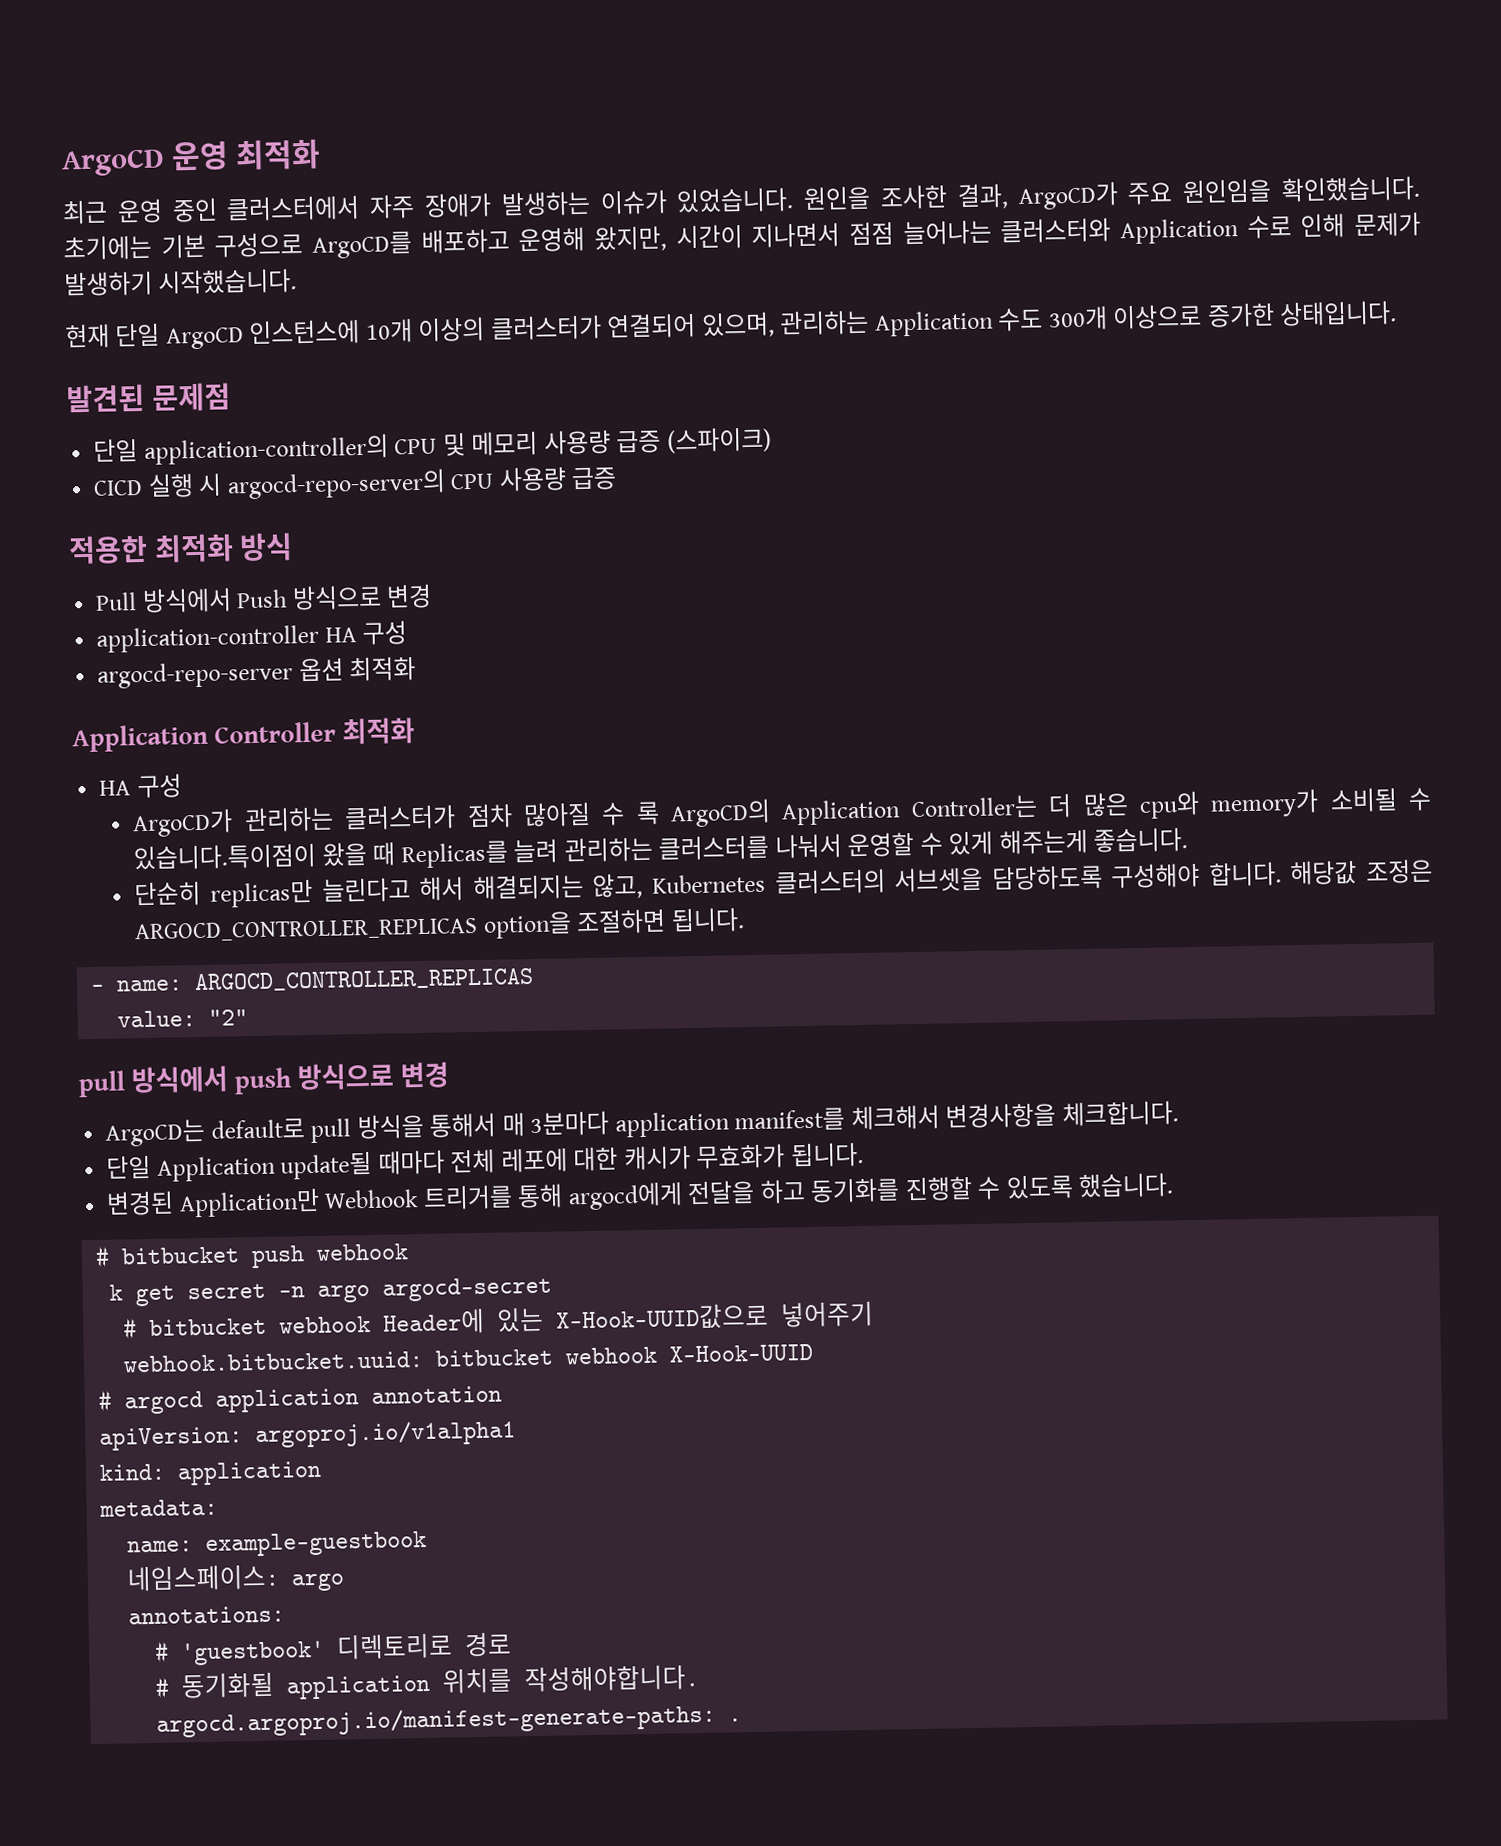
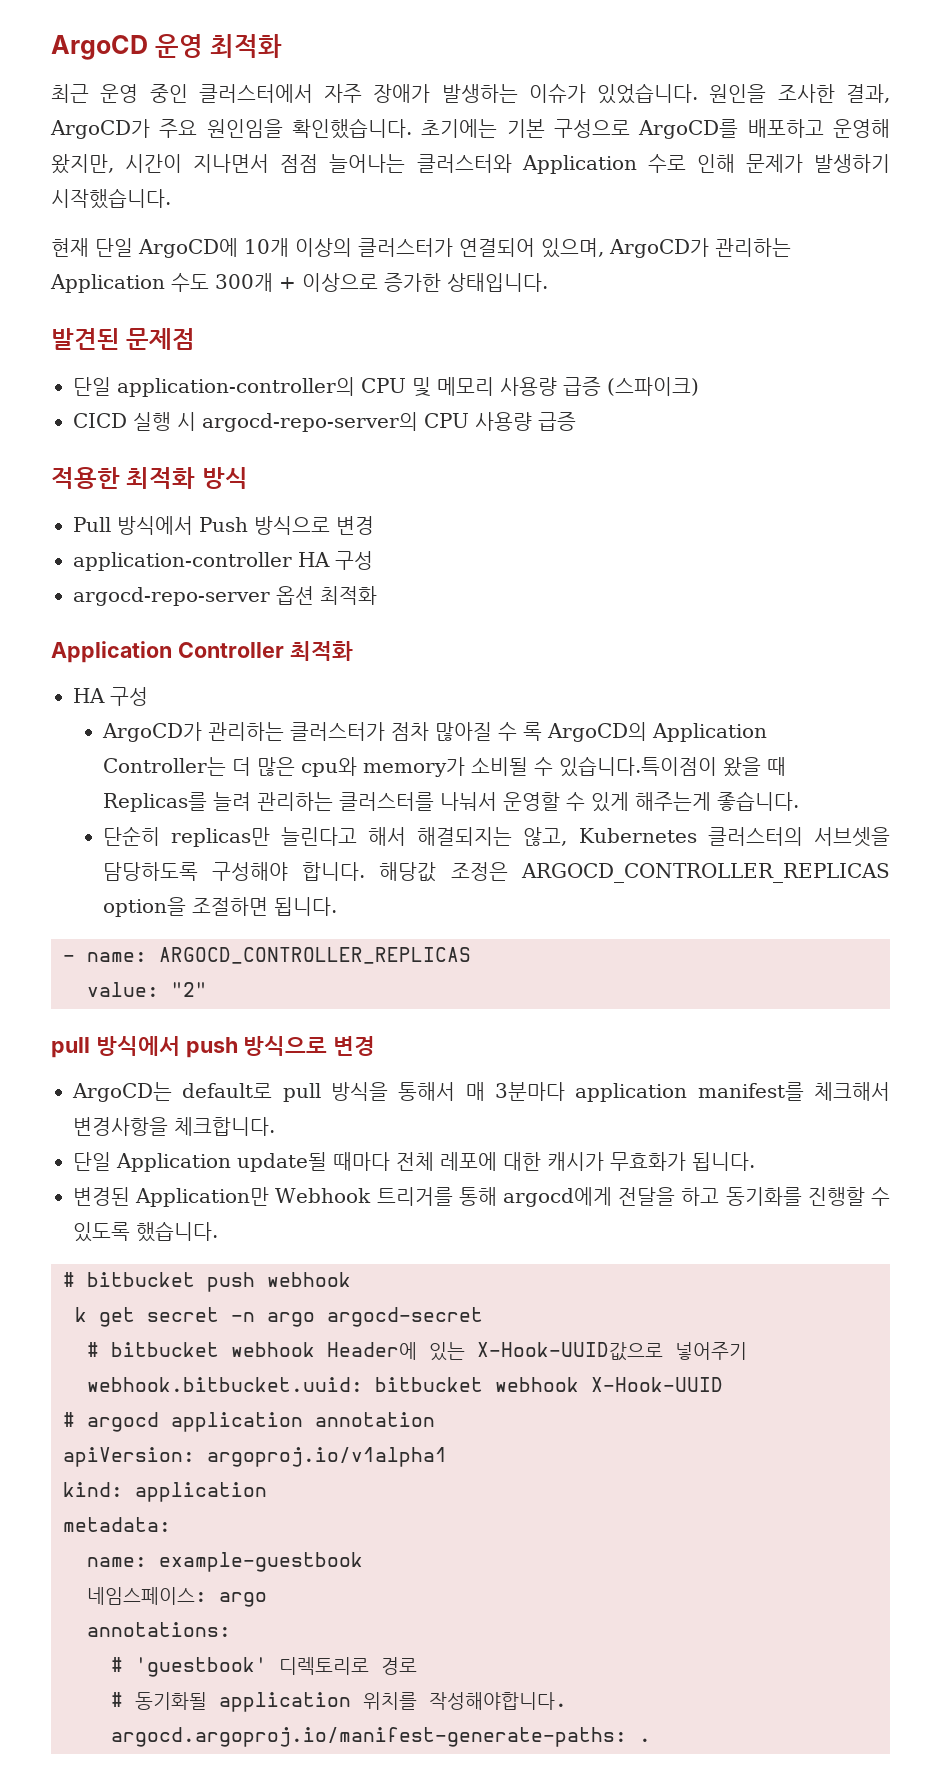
- 현재 단일 ArgoCD 인스턴스에 10개 이상의 클러스터가 연결되어 있으며, 관리하는 Application 수도 300개 이상으로 증가한 상태입니다.
+ 현재 단일 ArgoCD에 10개 이상의 클러스터가 연결되어 있으며, ArgoCD가 관리하는 Application 수도 300개 + 이상으로 증가한 상태입니다.

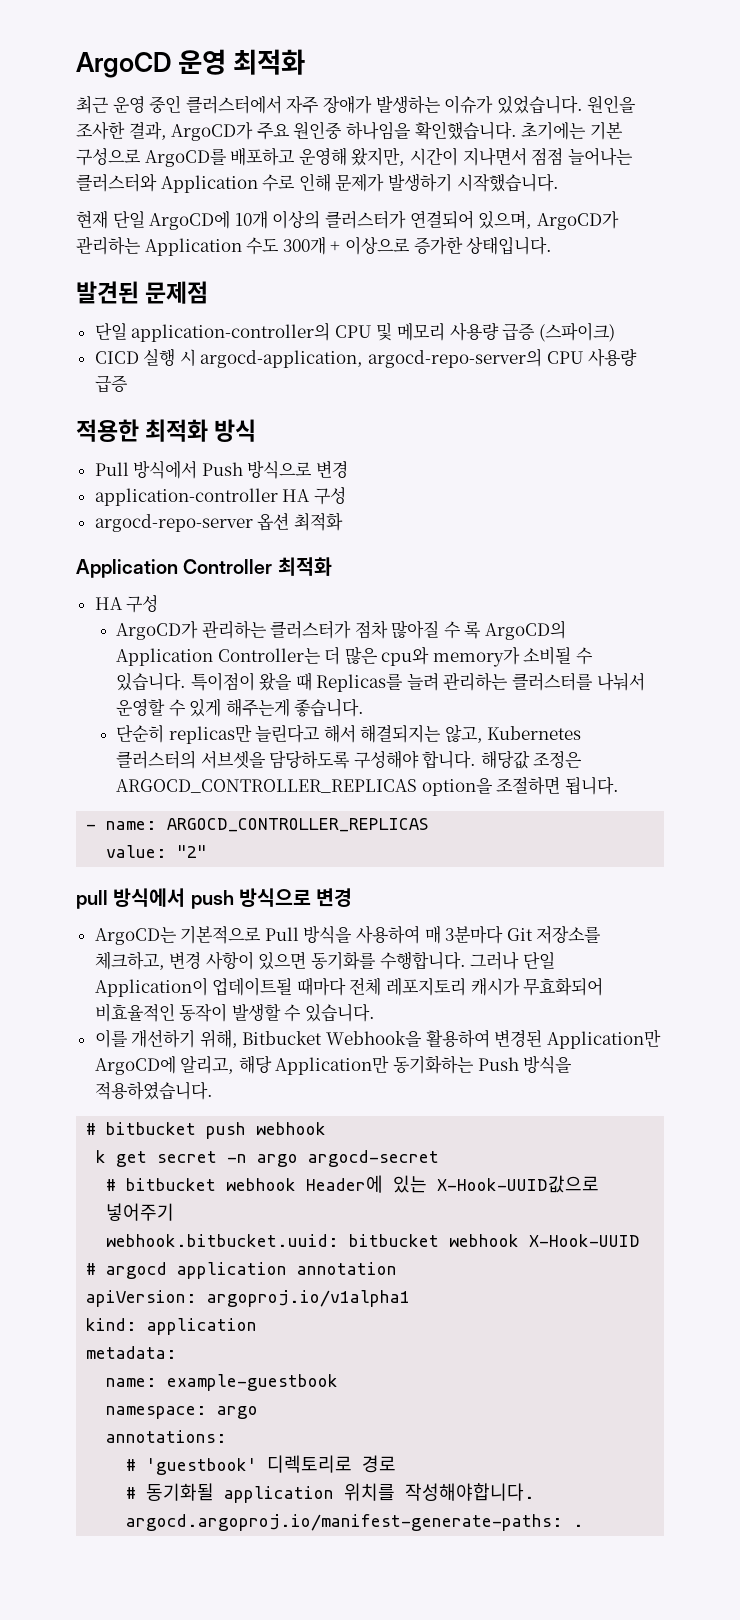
- 원인을 조사한 결과, ArgoCD가 주요 원인임을 확인했습니다.
+ 원인을 조사한 결과, ArgoCD가 주요 원인중 하나임을 확인했습니다.
- CICD 실행 시 argocd-repo-server의 CPU 사용량 급증
+ CICD 실행 시 argocd-application, argocd-repo-server의 CPU 사용량 급증
- ArgoCD가 관리하는 클러스터가 점차 많아질 수 록 ArgoCD의 Application Controller는 더 많은 cpu와 memory가 소비될 수 있습니다.특이점이 왔을 때 Replicas를 늘려 관리하는 클러스터를 나눠서 운영할 수 있게 해주는게 좋습니다.
+ ArgoCD가 관리하는 클러스터가 점차 많아질 수 록 ArgoCD의 Application Controller는 더 많은 cpu와 memory가 소비될 수 있습니다. 특이점이 왔을 때 Replicas를 늘려 관리하는 클러스터를 나눠서 운영할 수 있게 해주는게 좋습니다.
- ArgoCD는 default로 pull 방식을 통해서 매 3분마다 application manifest를 체크해서 변경사항을 체크합니다.
- 단일 Application update될 때마다 전체 레포에 대한 캐시가 무효화가 됩니다.
- 변경된 Application만 Webhook 트리거를 통해 argocd에게 전달을 하고 동기화를 진행할 수 있도록 했습니다.
+ ArgoCD는 기본적으로 Pull 방식을 사용하여 매 3분마다 Git 저장소를 체크하고, 변경 사항이 있으면 동기화를 수행합니다. 그러나 단일 Application이 업데이트될 때마다 전체 레포지토리 캐시가 무효화되어 비효율적인 동작이 발생할 수 있습니다.
+ 이를 개선하기 위해, Bitbucket Webhook을 활용하여 변경된 Application만 ArgoCD에 알리고, 해당 Application만 동기화하는 Push 방식을 적용하였습니다.
- 네임스페이스: argo
+ namespace: argo

